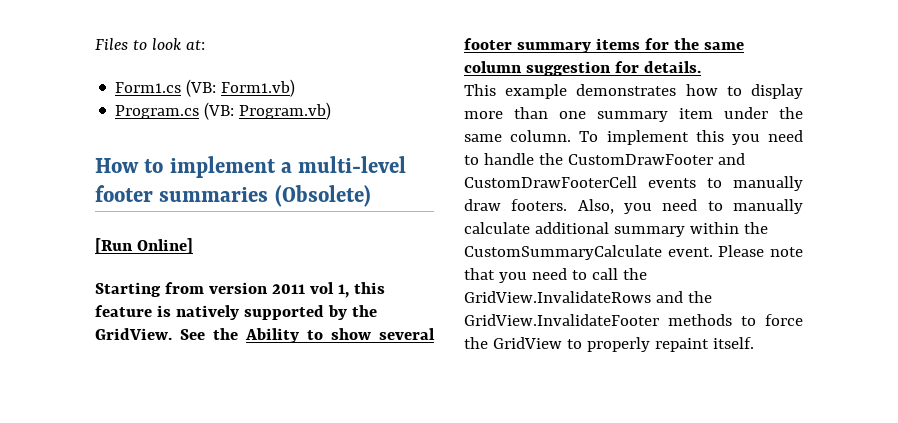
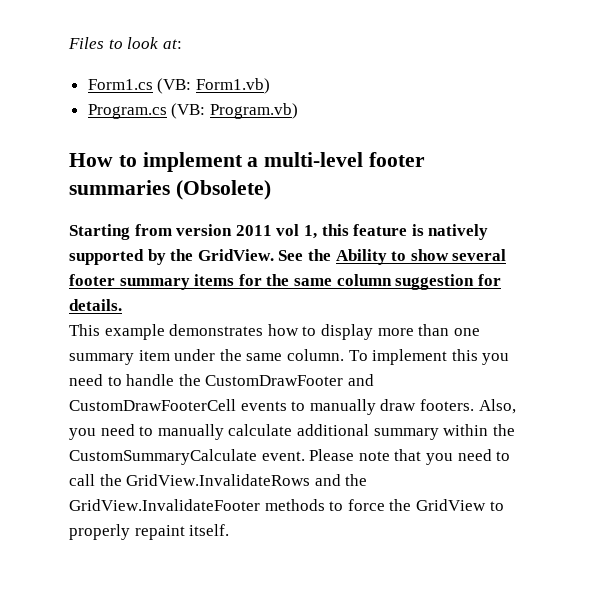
- [Run Online]

